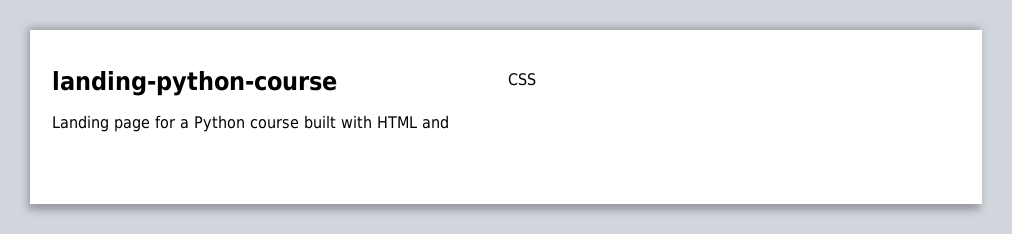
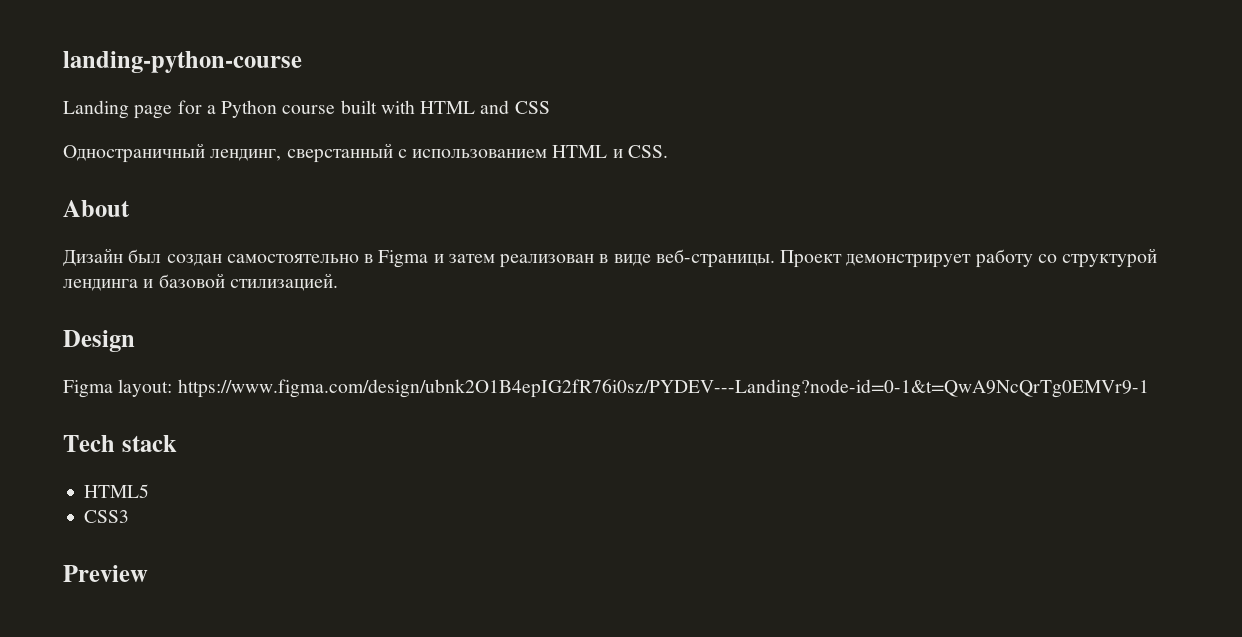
+ Одностраничный лендинг, сверстанный с использованием HTML и CSS.
+ About
+ Дизайн был создан самостоятельно в Figma и затем реализован в виде веб-страницы. Проект демонстрирует работу со структурой лендинга и базовой стилизацией.
+ Design
+ Figma layout: https://www.figma.com/design/ubnk2O1B4epIG2fR76i0sz/PYDEV---Landing?node-id=0-1&t=QwA9NcQrTg0EMVr9-1
+ Tech stack
+ HTML5
+ CSS3
+ Preview

